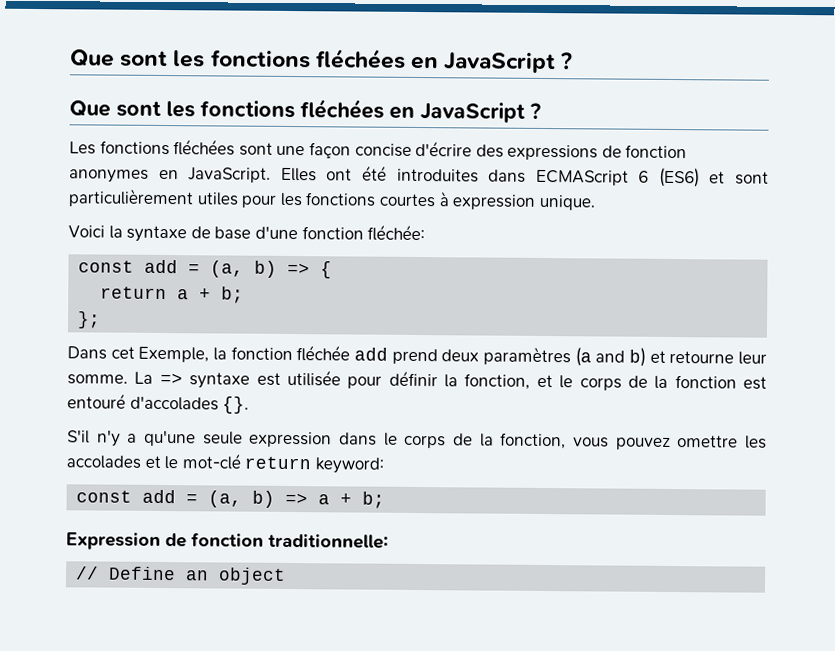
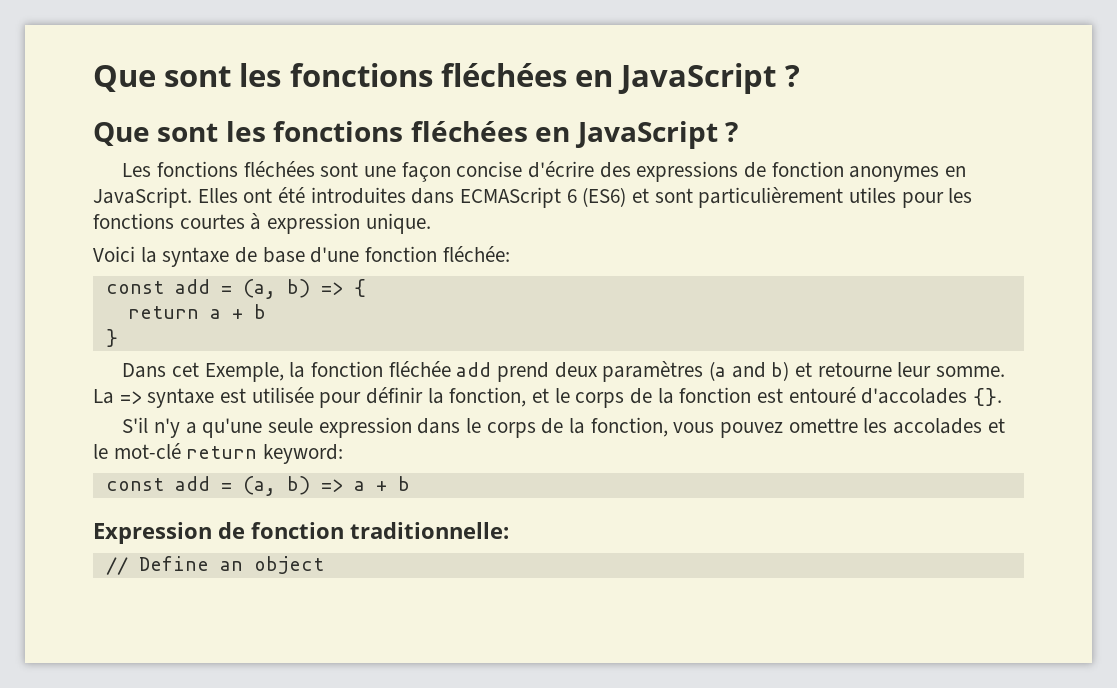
- return a + b;
- };
+ return a + b
+ }
- const add = (a, b) => a + b;
+ const add = (a, b) => a + b

